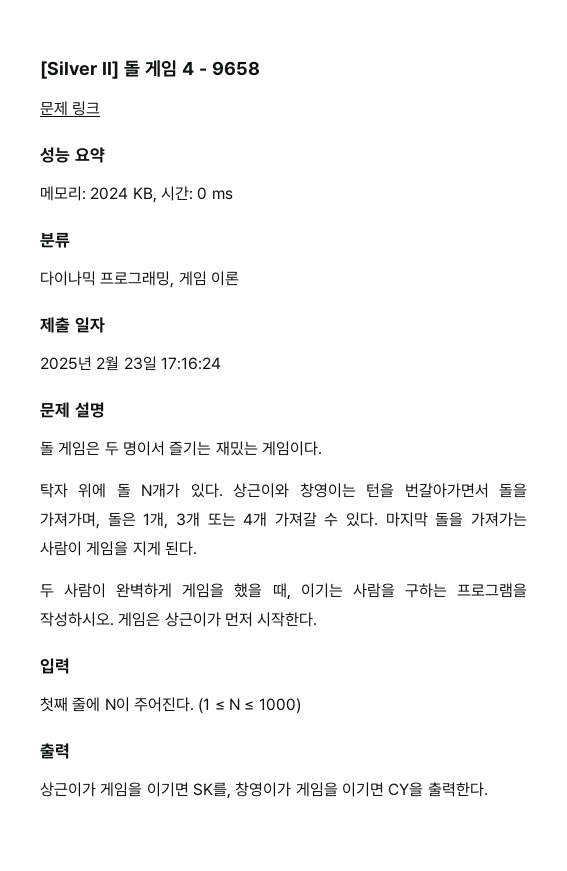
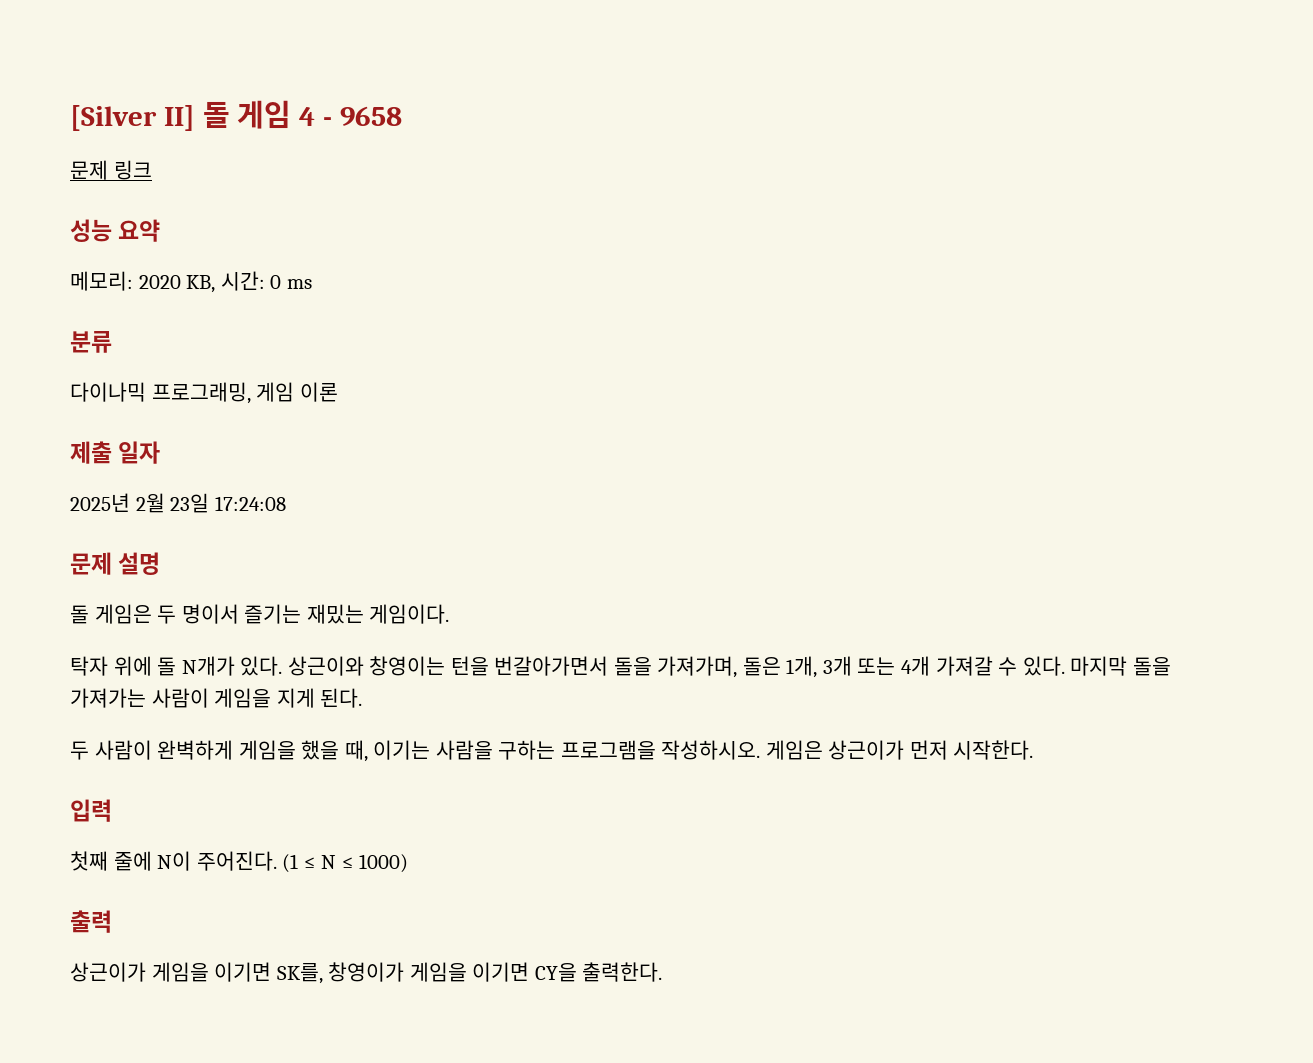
- 메모리: 2024 KB, 시간: 0 ms
+ 메모리: 2020 KB, 시간: 0 ms
- 2025년 2월 23일 17:16:24
+ 2025년 2월 23일 17:24:08

